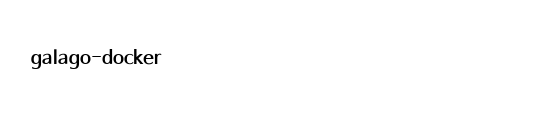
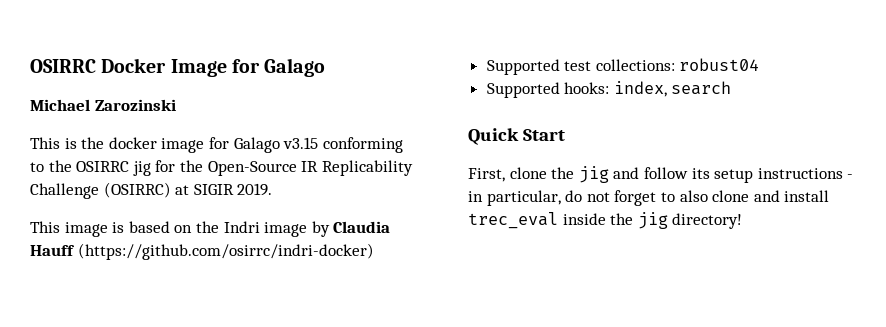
- galago-docker
+ OSIRRC Docker Image for Galago
+ Michael Zarozinski
+ This is the docker image for Galago v3.15 conforming to the OSIRRC jig for the Open-Source IR Replicability Challenge (OSIRRC) at SIGIR 2019.
+ This image is based on the Indri image by Claudia Hauff (https://github.com/osirrc/indri-docker)
+ Supported test collections: robust04
+ Supported hooks: index, search
+ Quick Start
+ First, clone the jig and follow its setup instructions - in particular, do not forget to also clone and install trec_eval inside the jig directory!

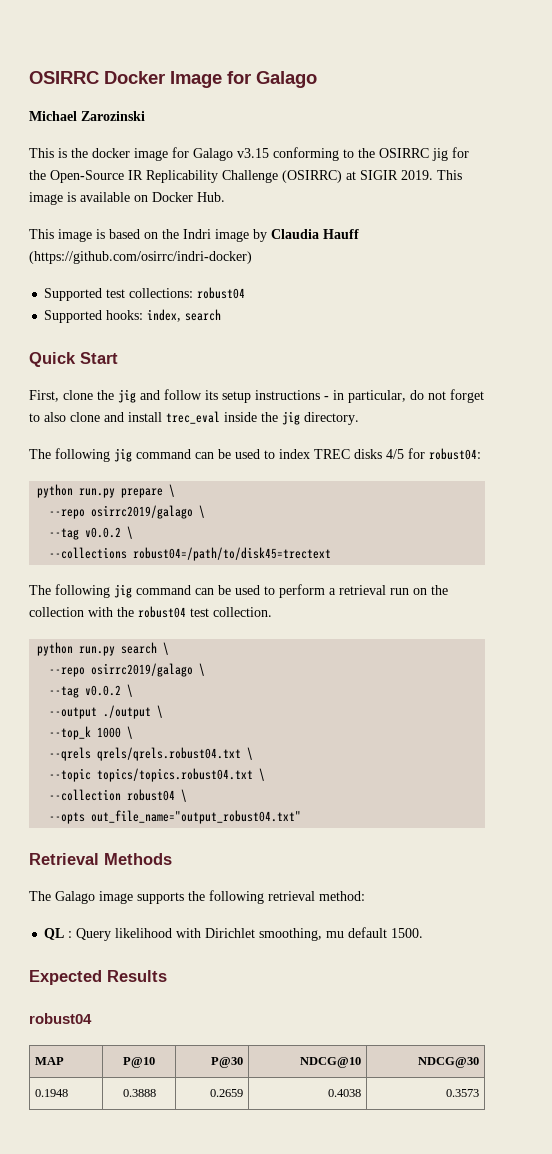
+ This image is available on Docker Hub.
- First, clone the jig and follow its setup instructions - in particular, do not forget to also clone and install trec_eval inside the jig directory!
+ First, clone the jig and follow its setup instructions - in particular, do not forget to also clone and install trec_eval inside the jig directory.
+ The following jig command can be used to index TREC disks 4/5 for robust04:
+ python run.py prepare \
+ --repo osirrc2019/galago \
+ --tag v0.0.2 \
+ --collections robust04=/path/to/disk45=trectext
+ The following jig command can be used to perform a retrieval run on the collection with the robust04 test collection.
+ python run.py search \
+ --repo osirrc2019/galago \
+ --tag v0.0.2 \
+ --output ./output \
+ --top_k 1000 \
+ --qrels qrels/qrels.robust04.txt \
+ --topic topics/topics.robust04.txt \
+ --collection robust04 \
+ --opts out_file_name="output_robust04.txt"
+ Retrieval Methods
+ The Galago image supports the following retrieval method:
+ QL : Query likelihood with Dirichlet smoothing, mu default 1500.
+ Expected Results
+ robust04
+ MAP | P@10 | P@30 | NDCG@10 | NDCG@30
+ 0.1948 | 0.3888 | 0.2659 | 0.4038 | 0.3573

